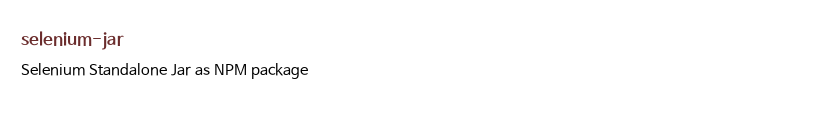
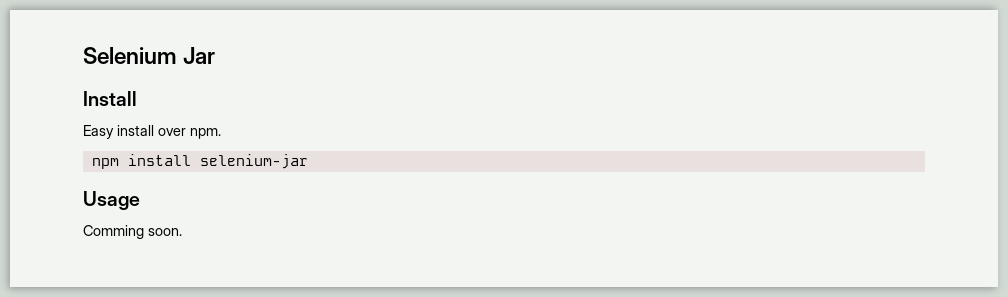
- selenium-jar
- Selenium Standalone Jar as NPM package
+ Selenium Jar
+ Install
+ Easy install over npm.
+ npm install selenium-jar
+ Usage
+ Comming soon.

